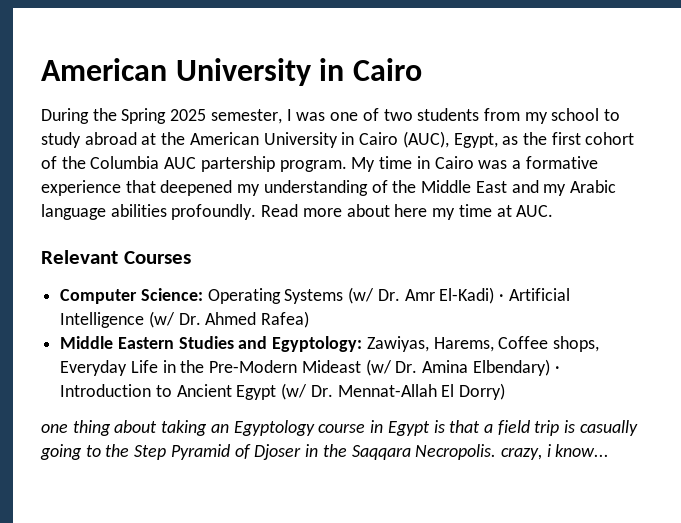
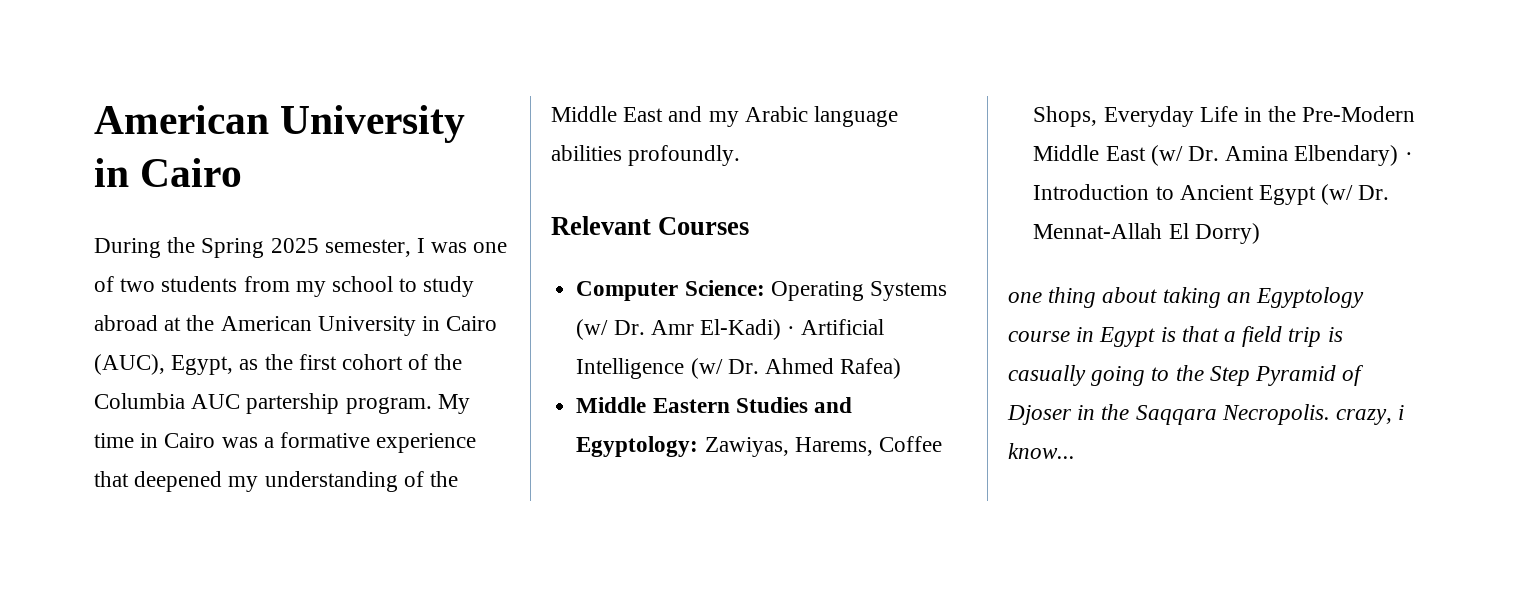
- Read more about here my time at AUC.
- Middle Eastern Studies and Egyptology: Zawiyas, Harems, Coffee shops, Everyday Life in the Pre-Modern Mideast (w/ Dr. Amina Elbendary) · Introduction to Ancient Egypt (w/ Dr. Mennat-Allah El Dorry)
+ Middle Eastern Studies and Egyptology: Zawiyas, Harems, Coffee Shops, Everyday Life in the Pre-Modern Middle East (w/ Dr. Amina Elbendary) · Introduction to Ancient Egypt (w/ Dr. Mennat-Allah El Dorry)

